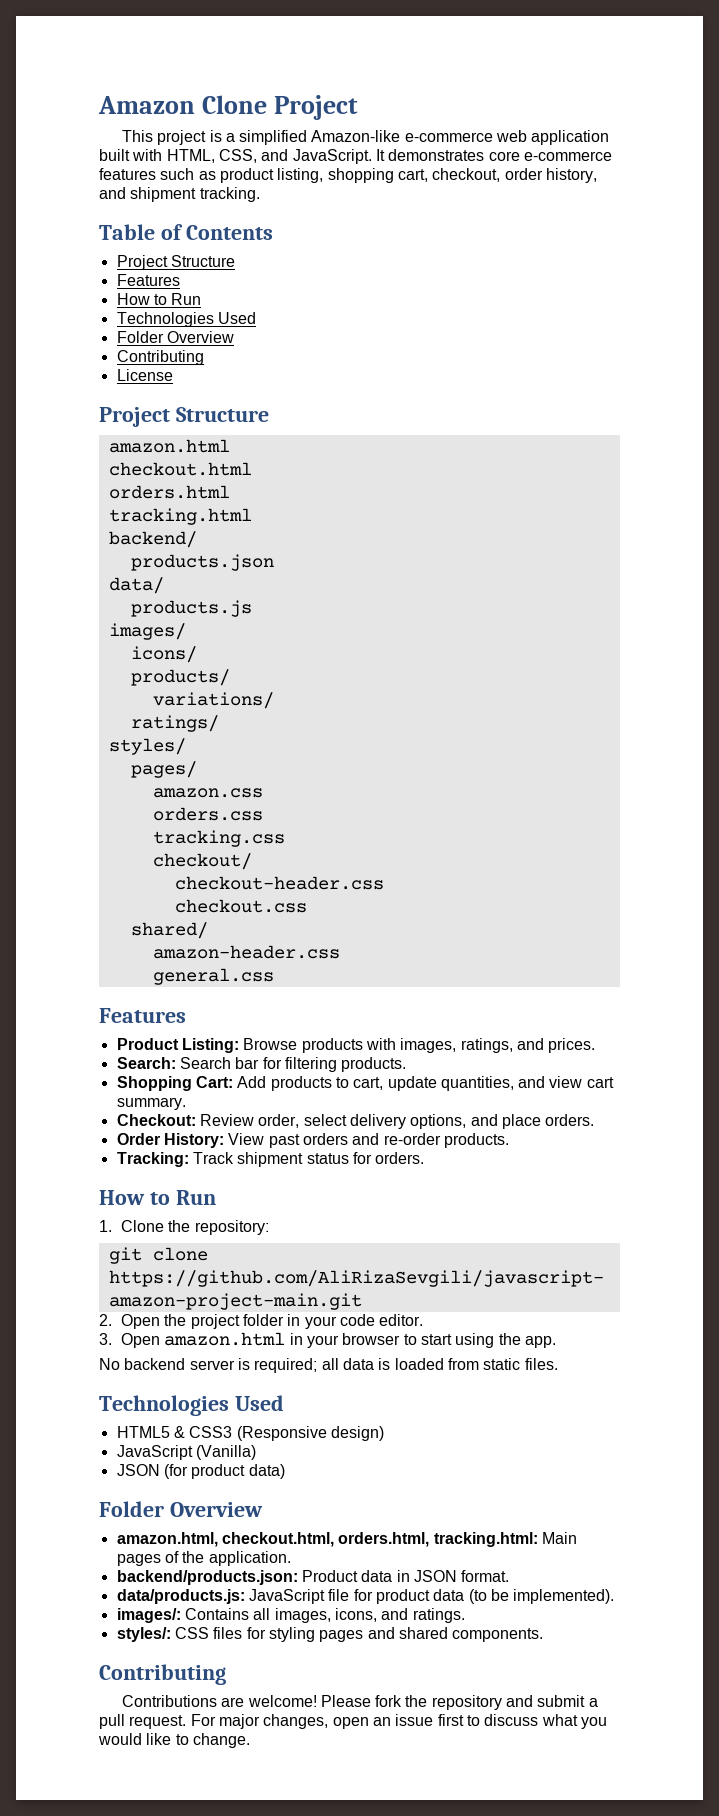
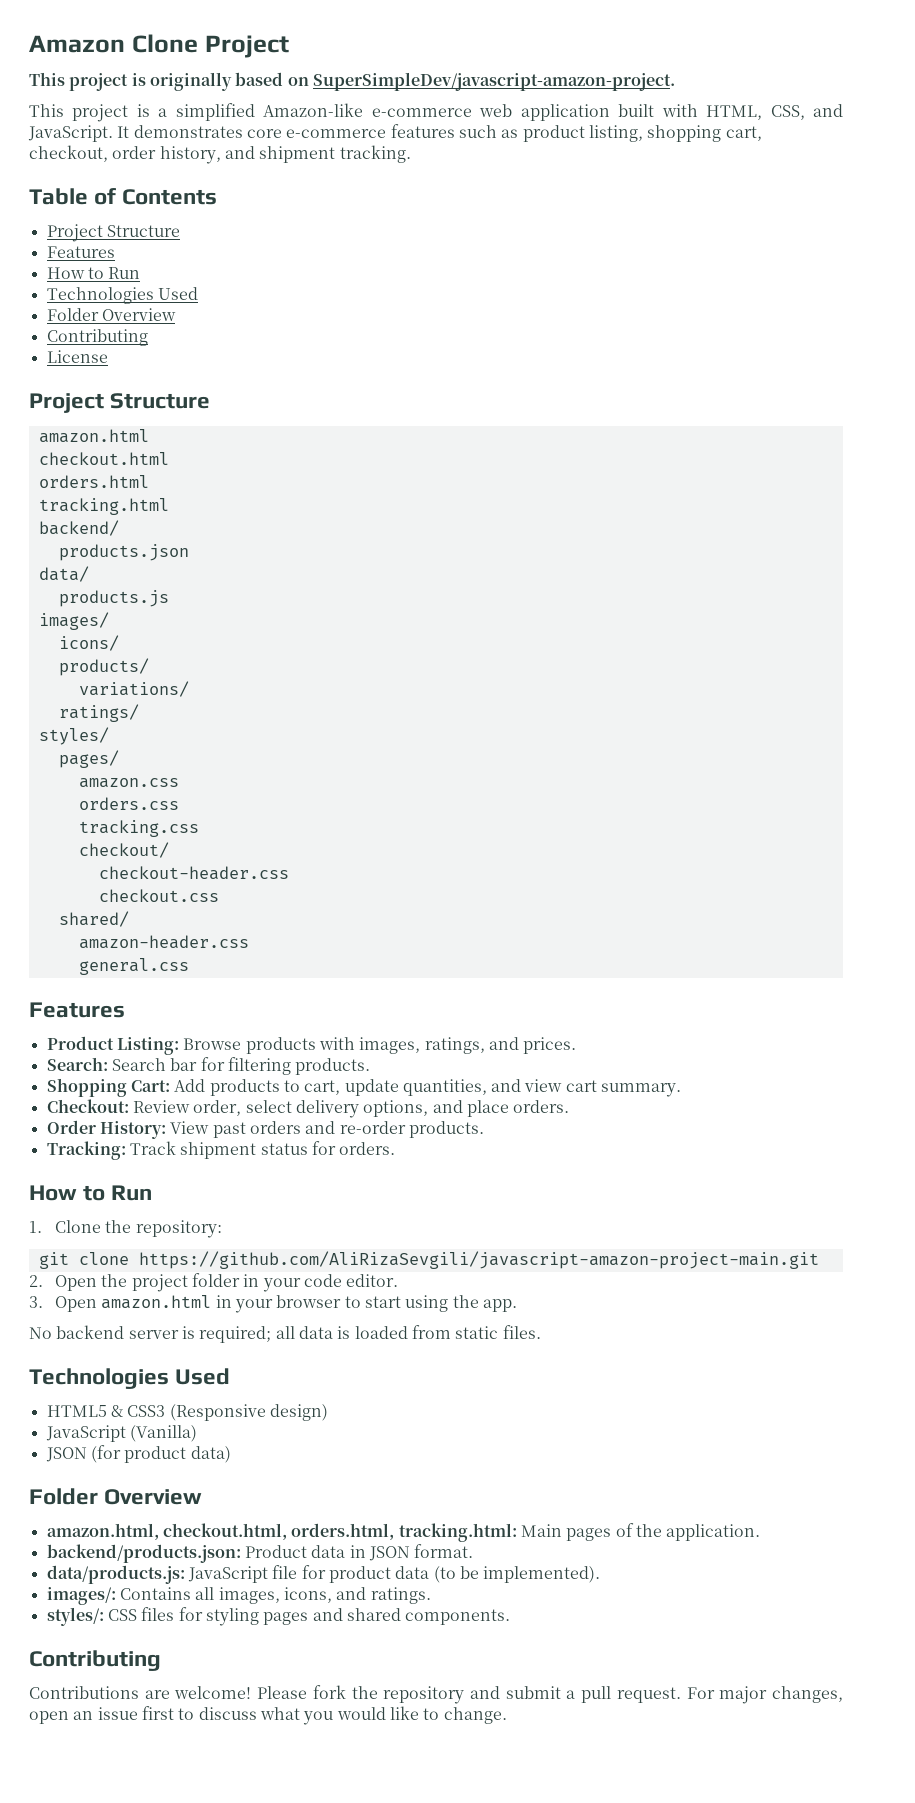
+ This project is originally based on SuperSimpleDev/javascript-amazon-project.

